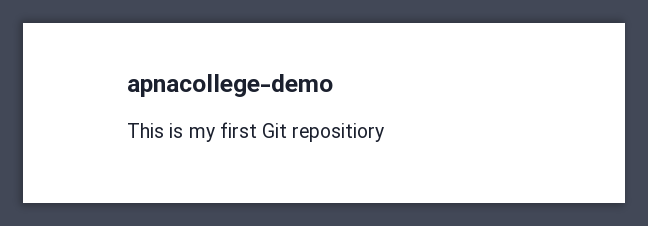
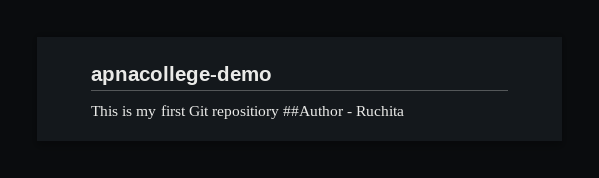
- This is my first Git repositiory
+ This is my first Git repositiory ##Author - Ruchita

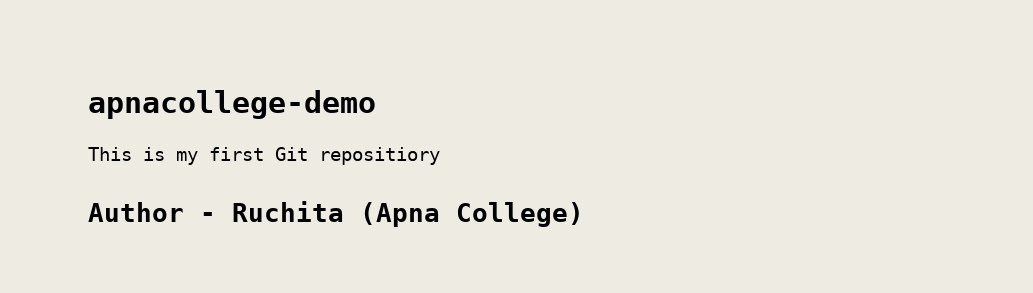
- This is my first Git repositiory ##Author - Ruchita
+ This is my first Git repositiory
+ Author - Ruchita (Apna College)

